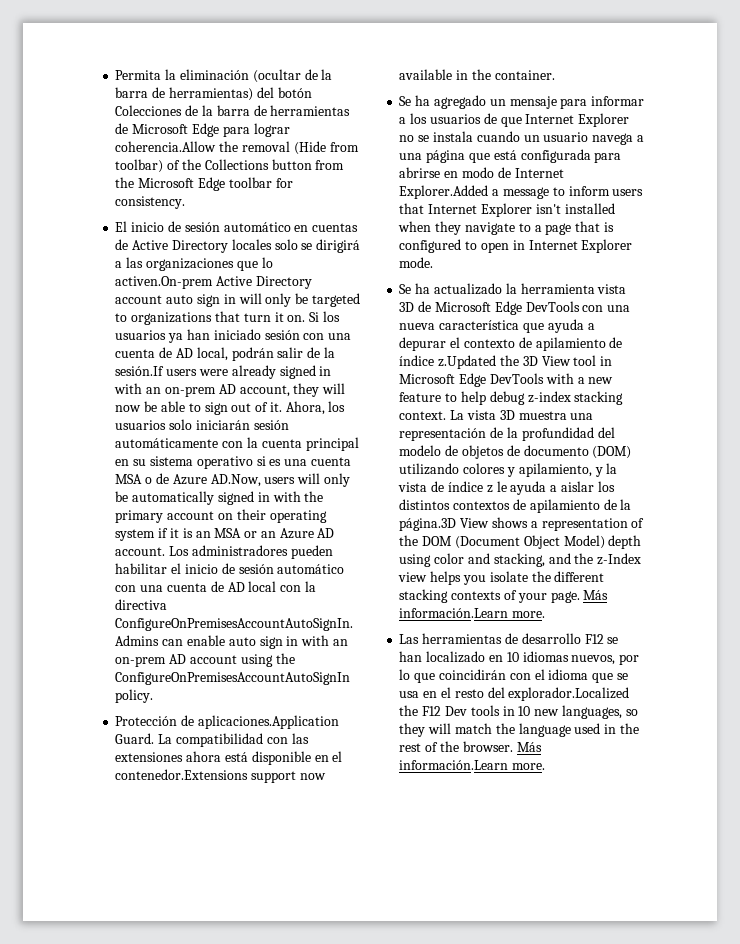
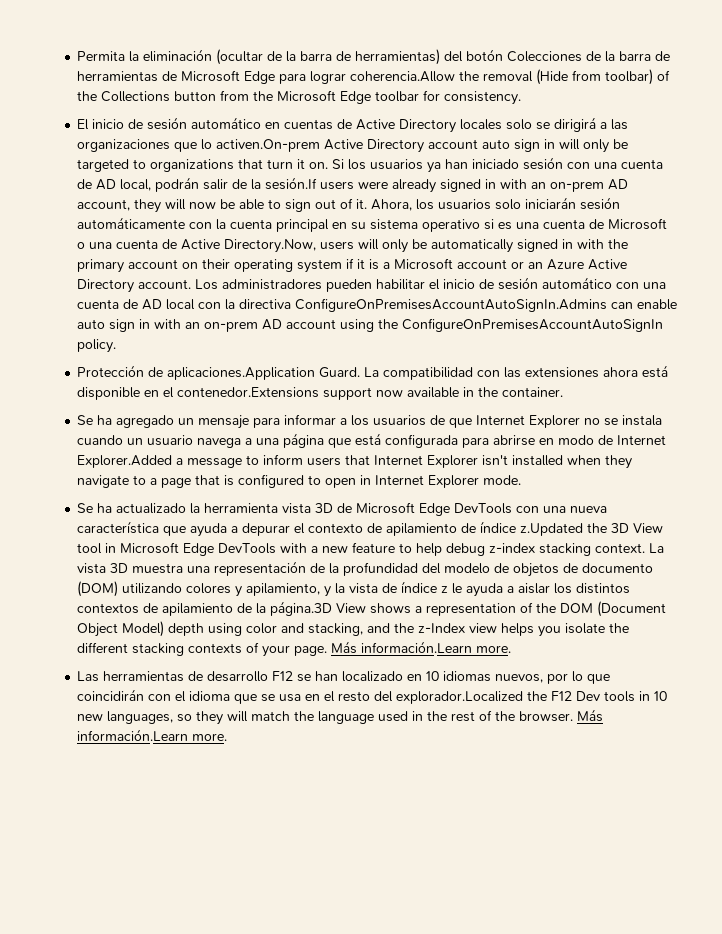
- Ahora, los usuarios solo iniciarán sesión automáticamente con la cuenta principal en su sistema operativo si es una cuenta MSA o de Azure AD.Now, users will only be automatically signed in with the primary account on their operating system if it is an MSA or an Azure AD account.
+ Ahora, los usuarios solo iniciarán sesión automáticamente con la cuenta principal en su sistema operativo si es una cuenta de Microsoft o una cuenta de Active Directory.Now, users will only be automatically signed in with the primary account on their operating system if it is a Microsoft account or an Azure Active Directory account.

